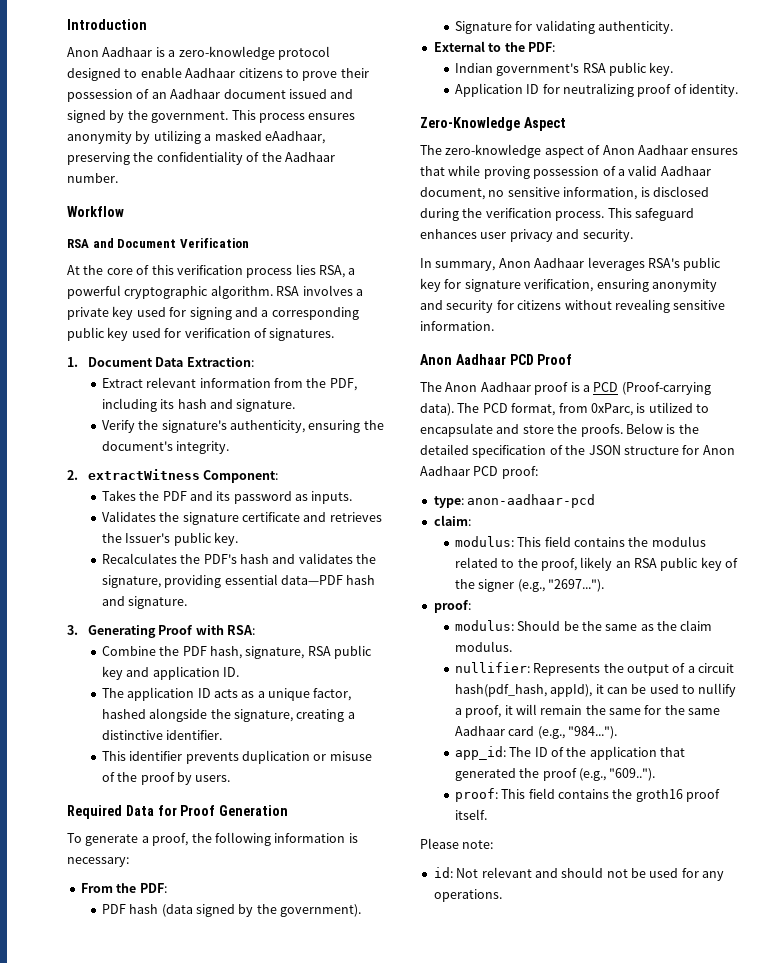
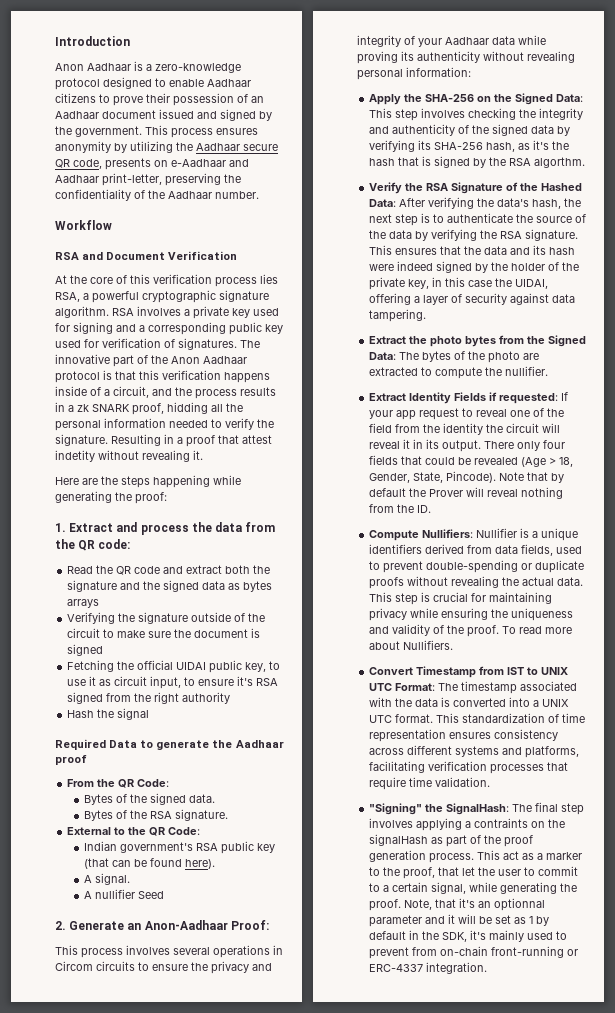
- This process ensures anonymity by utilizing a masked eAadhaar, preserving the confidentiality of the Aadhaar number.
+ This process ensures anonymity by utilizing the Aadhaar secure QR code, presents on e-Aadhaar and Aadhaar print-letter, preserving the confidentiality of the Aadhaar number.
- At the core of this verification process lies RSA, a powerful cryptographic algorithm.
+ At the core of this verification process lies RSA, a powerful cryptographic signature algorithm.
- RSA involves a private key used for signing and a corresponding public key used for verification of signatures.
- 1. Document Data Extraction:
- Extract relevant information from the PDF, including its hash and signature.
- Verify the signature's authenticity, ensuring the document's integrity.
- 2. extractWitness Component:
- Takes the PDF and its password as inputs.
- Validates the signature certificate and retrieves the Issuer's public key.
- Recalculates the PDF's hash and validates the signature, providing essential data—PDF hash and signature.
- 3. Generating Proof with RSA:
- Combine the PDF hash, signature, RSA public key and application ID.
- The application ID acts as a unique factor, hashed alongside the signature, creating a distinctive identifier.
- This identifier prevents duplication or misuse of the proof by users.
- Required Data for Proof Generation
- To generate a proof, the following information is necessary:
- From the PDF:
- PDF hash (data signed by the government).
- Signature for validating authenticity.
+ RSA involves a private key used for signing and a corresponding public key used for verification of signatures. The innovative part of the Anon Aadhaar protocol is that this verification happens inside of a circuit, and the process results in a zk SNARK proof, hidding all the personal information needed to verify the signature. Resulting in a proof that attest indetity without revealing it.
+ Here are the steps happening while generating the proof:
+ 1. Extract and process the data from the QR code:
+ Read the QR code and extract both the signature and the signed data as bytes arrays
+ Verifying the signature outside of the circuit to make sure the document is signed
+ Fetching the official UIDAI public key, to use it as circuit input, to ensure it's RSA signed from the right authority
+ Hash the signal
+ Required Data to generate the Aadhaar proof
+ From the QR Code:
+ Bytes of the signed data.
+ Bytes of the RSA signature.
- External to the PDF:
+ External to the QR Code:
- Indian government's RSA public key.
- Application ID for neutralizing proof of identity.
- Zero-Knowledge Aspect
- The zero-knowledge aspect of Anon Aadhaar ensures that while proving possession of a valid Aadhaar document, no sensitive information, is disclosed during the verification process. This safeguard enhances user privacy and security.
- In summary, Anon Aadhaar leverages RSA's public key for signature verification, ensuring anonymity and security for citizens without revealing sensitive information.
- Anon Aadhaar PCD Proof
- The Anon Aadhaar proof is a PCD (Proof-carrying data). The PCD format, from 0xParc, is utilized to encapsulate and store the proofs. Below is the detailed specification of the JSON structure for Anon Aadhaar PCD proof:
- type: anon-aadhaar-pcd
- claim:
- modulus: This field contains the modulus related to the proof, likely an RSA public key of the signer (e.g., "2697...").
- proof:
- modulus: Should be the same as the claim modulus.
- nullifier: Represents the output of a circuit hash(pdf_hash, appId), it can be used to nullify a proof, it will remain the same for the same Aadhaar card (e.g., "984...").
- app_id: The ID of the application that generated the proof (e.g., "609..").
- proof: This field contains the groth16 proof itself.
- Please note:
- id: Not relevant and should not be used for any operations.
+ Indian government's RSA public key (that can be found here).
+ A signal.
+ A nullifier Seed
+ 2. Generate an Anon-Aadhaar Proof:
+ This process involves several operations in Circom circuits to ensure the privacy and integrity of your Aadhaar data while proving its authenticity without revealing personal information:
+ Apply the SHA-256 on the Signed Data: This step involves checking the integrity and authenticity of the signed data by verifying its SHA-256 hash, as it's the hash that is signed by the RSA algorthm.
+ Verify the RSA Signature of the Hashed Data: After verifying the data's hash, the next step is to authenticate the source of the data by verifying the RSA signature. This ensures that the data and its hash were indeed signed by the holder of the private key, in this case the UIDAI, offering a layer of security against data tampering.
+ Extract the photo bytes from the Signed Data: The bytes of the photo are extracted to compute the nullifier.
+ Extract Identity Fields if requested: If your app request to reveal one of the field from the identity the circuit will reveal it in its output. There only four fields that could be revealed (Age > 18, Gender, State, Pincode). Note that by default the Prover will reveal nothing from the ID.
+ Compute Nullifiers: Nullifier is a unique identifiers derived from data fields, used to prevent double-spending or duplicate proofs without revealing the actual data. This step is crucial for maintaining privacy while ensuring the uniqueness and validity of the proof. To read more about Nullifiers.
+ Convert Timestamp from IST to UNIX UTC Format: The timestamp associated with the data is converted into a UNIX UTC format. This standardization of time representation ensures consistency across different systems and platforms, facilitating verification processes that require time validation.
+ "Signing" the SignalHash: The final step involves applying a contraints on the signalHash as part of the proof generation process. This act as a marker to the proof, that let the user to commit to a certain signal, while generating the proof. Note, that it's an optionnal parameter and it will be set as 1 by default in the SDK, it's mainly used to prevent from on-chain front-running or ERC-4337 integration.

